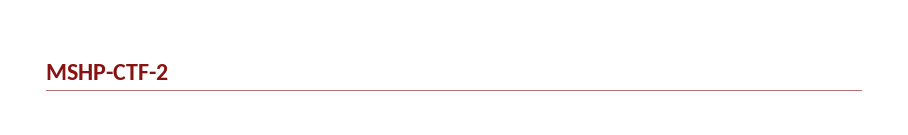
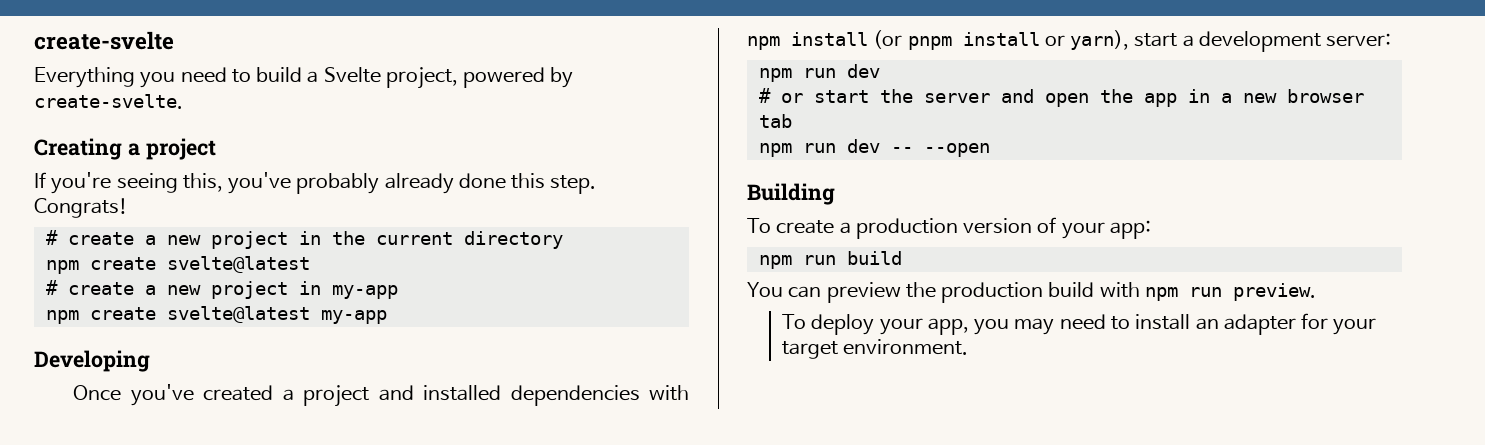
- MSHP-CTF-2
+ create-svelte
+ Everything you need to build a Svelte project, powered by create-svelte.
+ Creating a project
+ If you're seeing this, you've probably already done this step. Congrats!
+ # create a new project in the current directory
+ npm create svelte@latest
+ # create a new project in my-app
+ npm create svelte@latest my-app
+ Developing
+ Once you've created a project and installed dependencies with npm install (or pnpm install or yarn), start a development server:
+ npm run dev
+ # or start the server and open the app in a new browser tab
+ npm run dev -- --open
+ Building
+ To create a production version of your app:
+ npm run build
+ You can preview the production build with npm run preview.
+ To deploy your app, you may need to install an adapter for your target environment.

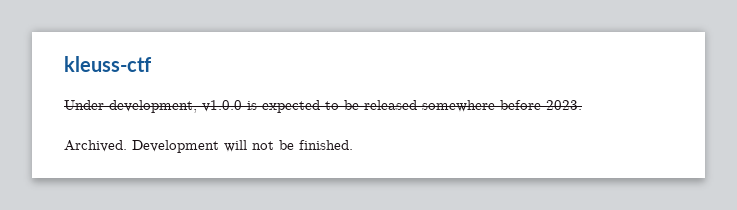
- create-svelte
- Everything you need to build a Svelte project, powered by create-svelte.
- Creating a project
- If you're seeing this, you've probably already done this step. Congrats!
- # create a new project in the current directory
- npm create svelte@latest
- # create a new project in my-app
- npm create svelte@latest my-app
- Developing
- Once you've created a project and installed dependencies with npm install (or pnpm install or yarn), start a development server:
- npm run dev
- # or start the server and open the app in a new browser tab
- npm run dev -- --open
- Building
- To create a production version of your app:
- npm run build
- You can preview the production build with npm run preview.
- To deploy your app, you may need to install an adapter for your target environment.
+ kleuss-ctf
+ Under development, v1.0.0 is expected to be released somewhere before 2023.
+ Archived. Development will not be finished.

